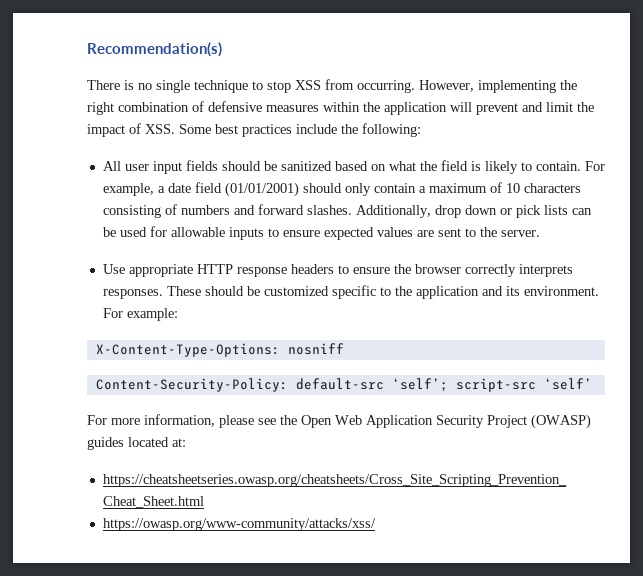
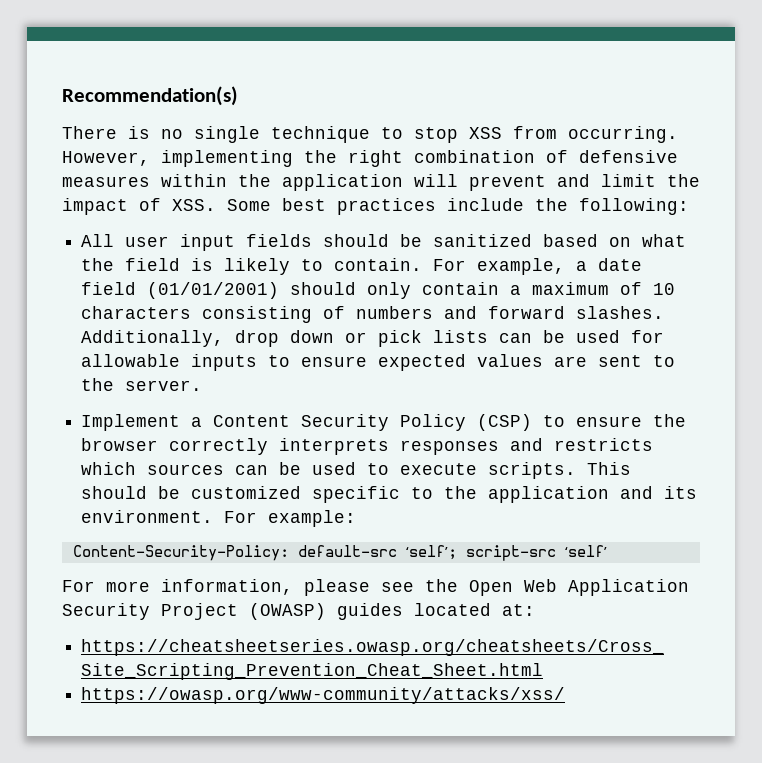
- Use appropriate HTTP response headers to ensure the browser correctly interprets responses. These should be customized specific to the application and its environment.
+ Implement a Content Security Policy (CSP) to ensure the browser correctly interprets responses and restricts which sources can be used to execute scripts. This should be customized specific to the application and its environment.
- X-Content-Type-Options: nosniff

